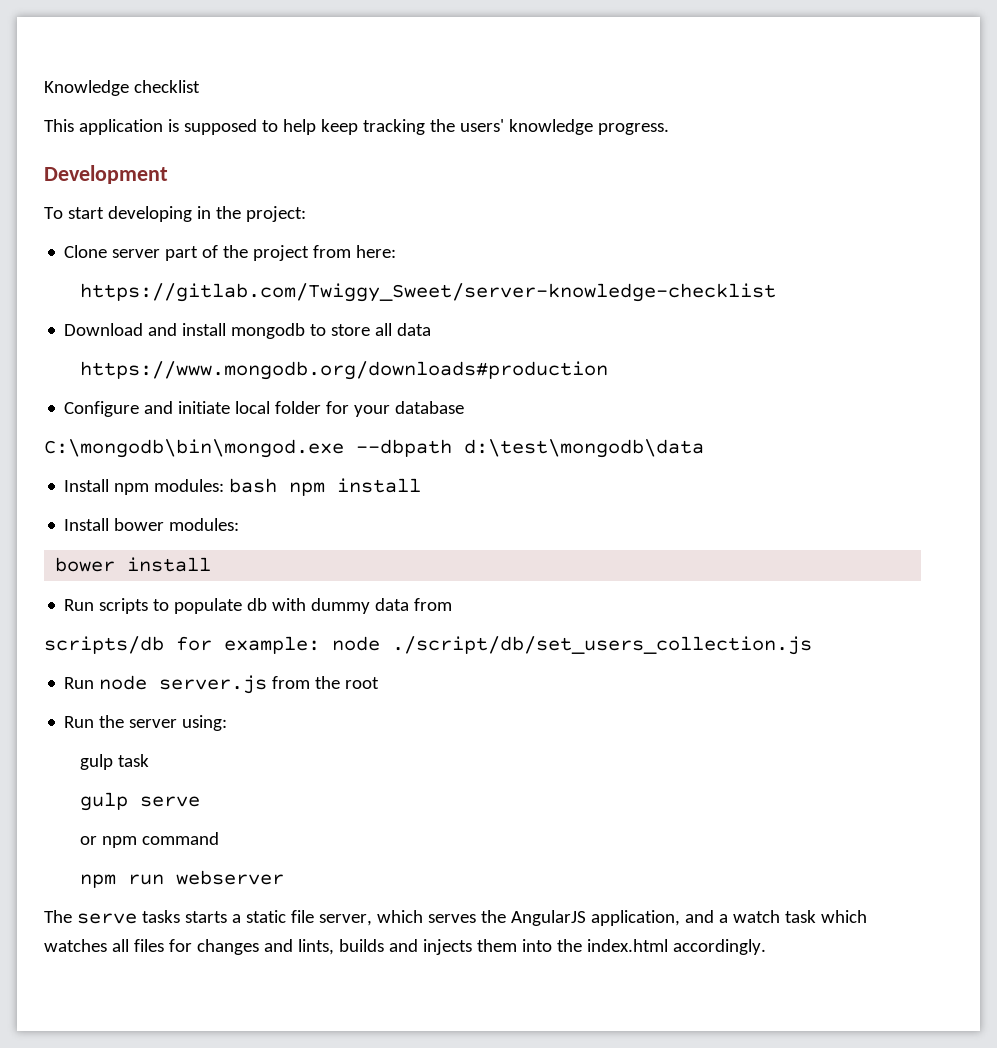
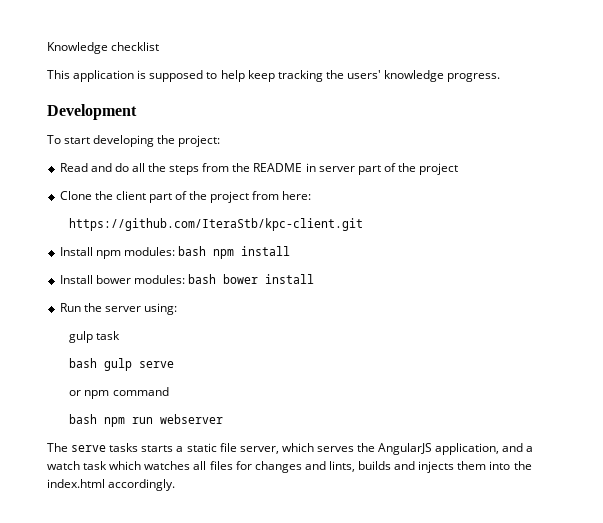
- To start developing in the project:
+ To start developing the project:
+ Read and do all the steps from the README in server part of the project
- Clone server part of the project from here:
+ Clone the client part of the project from here:
- https://gitlab.com/Twiggy_Sweet/server-knowledge-checklist
- Download and install mongodb to store all data
- https://www.mongodb.org/downloads#production
- Configure and initiate local folder for your database
- C:\mongodb\bin\mongod.exe --dbpath d:\test\mongodb\data
+ https://github.com/IteraStb/kpc-client.git
- Install bower modules:
- bower install
+ Install bower modules: bash bower install
- Run scripts to populate db with dummy data from
- scripts/db for example: node ./script/db/set_users_collection.js
- Run node server.js from the root
- gulp serve
+ bash gulp serve
- npm run webserver
+ bash npm run webserver

